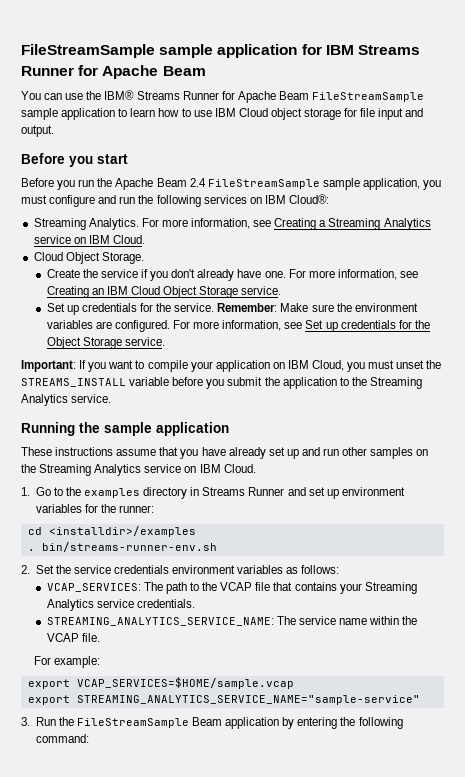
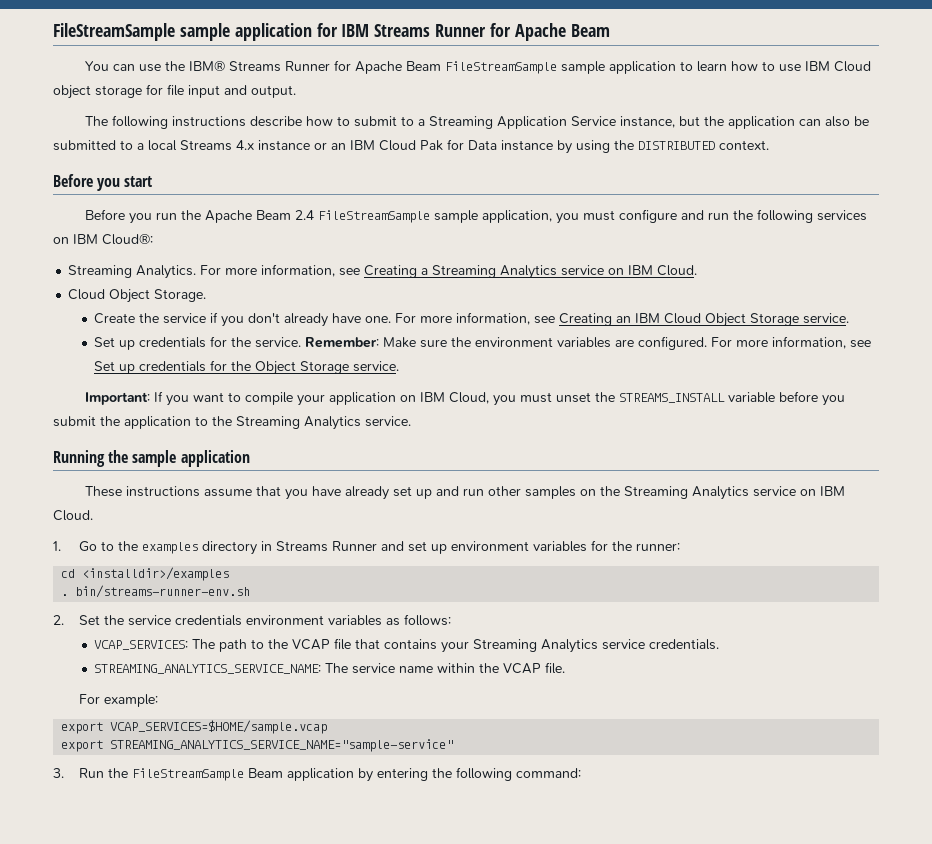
+ The following instructions describe how to submit to a Streaming Application Service instance, but the application can also be submitted to a local Streams 4.x instance or an IBM Cloud Pak for Data instance by using the DISTRIBUTED context.

